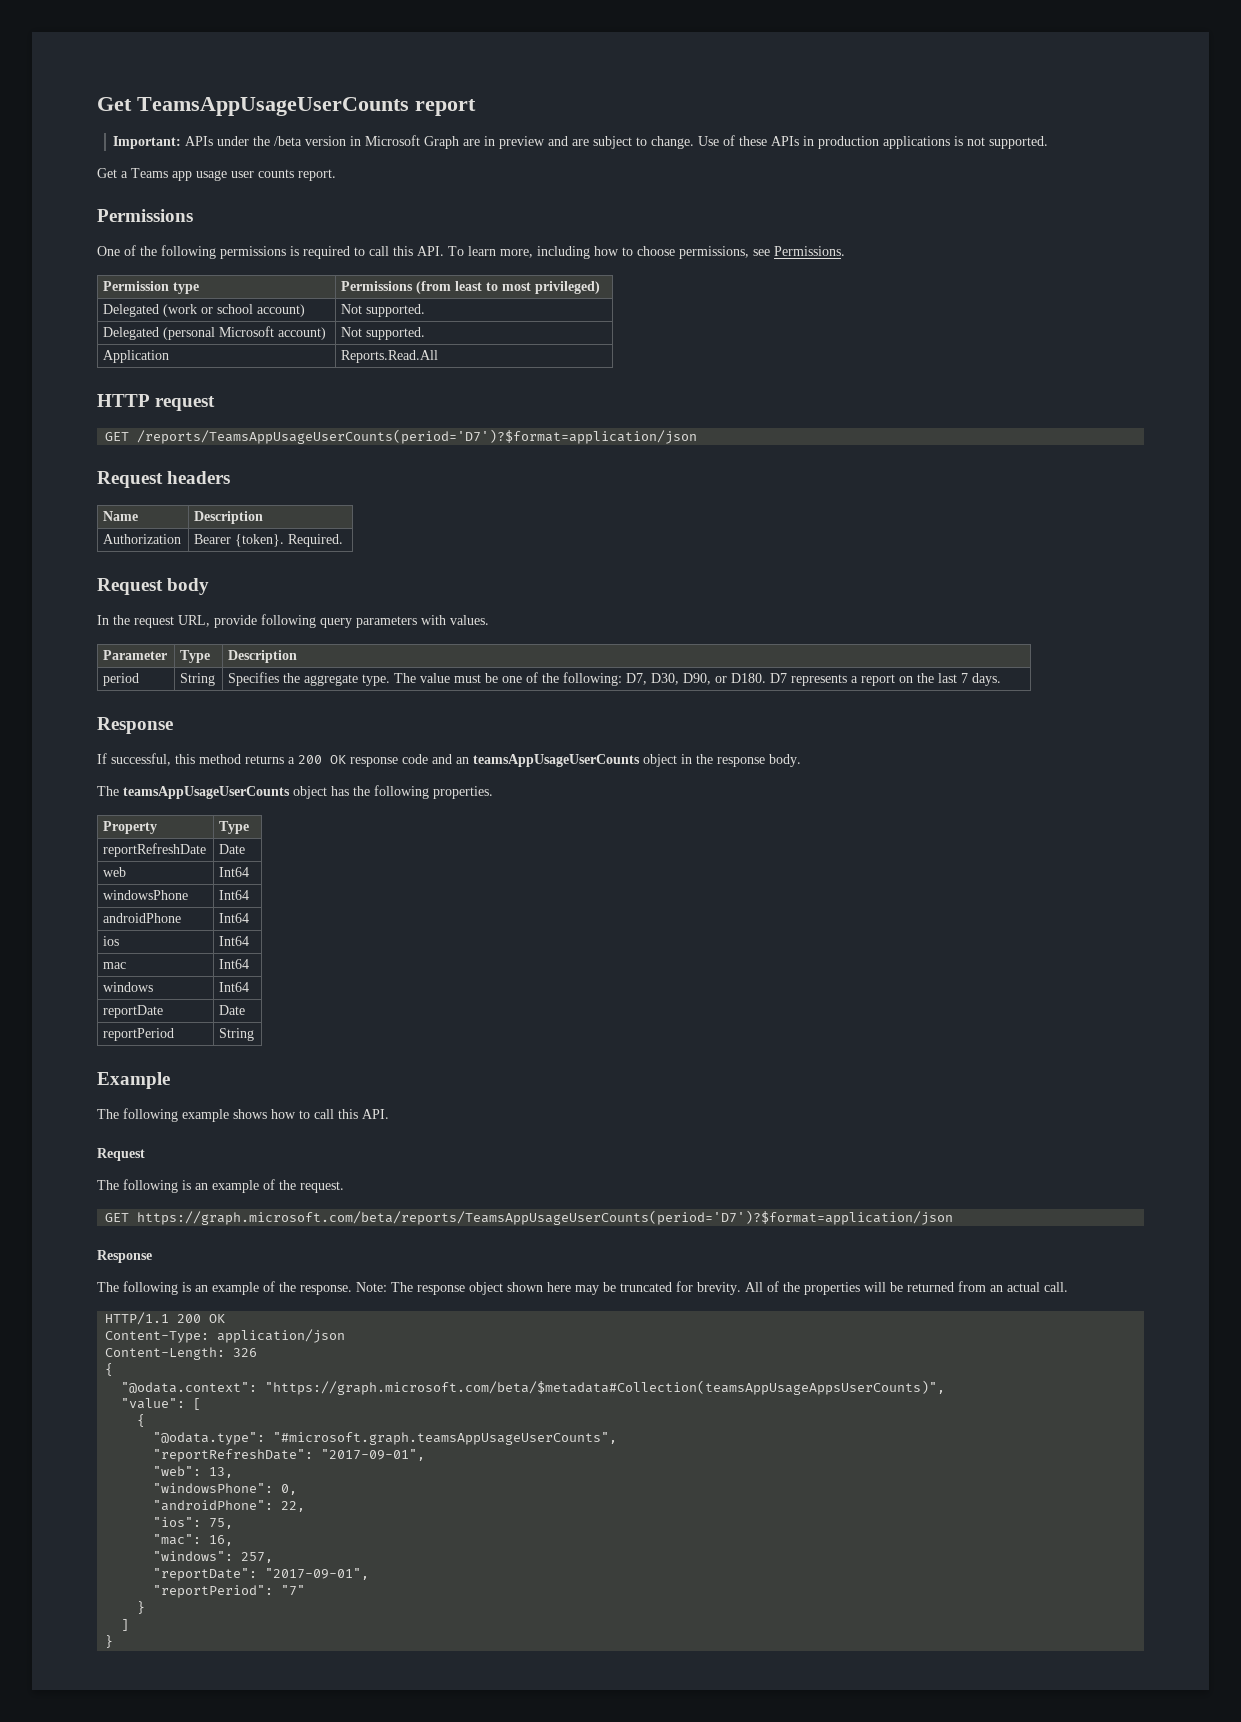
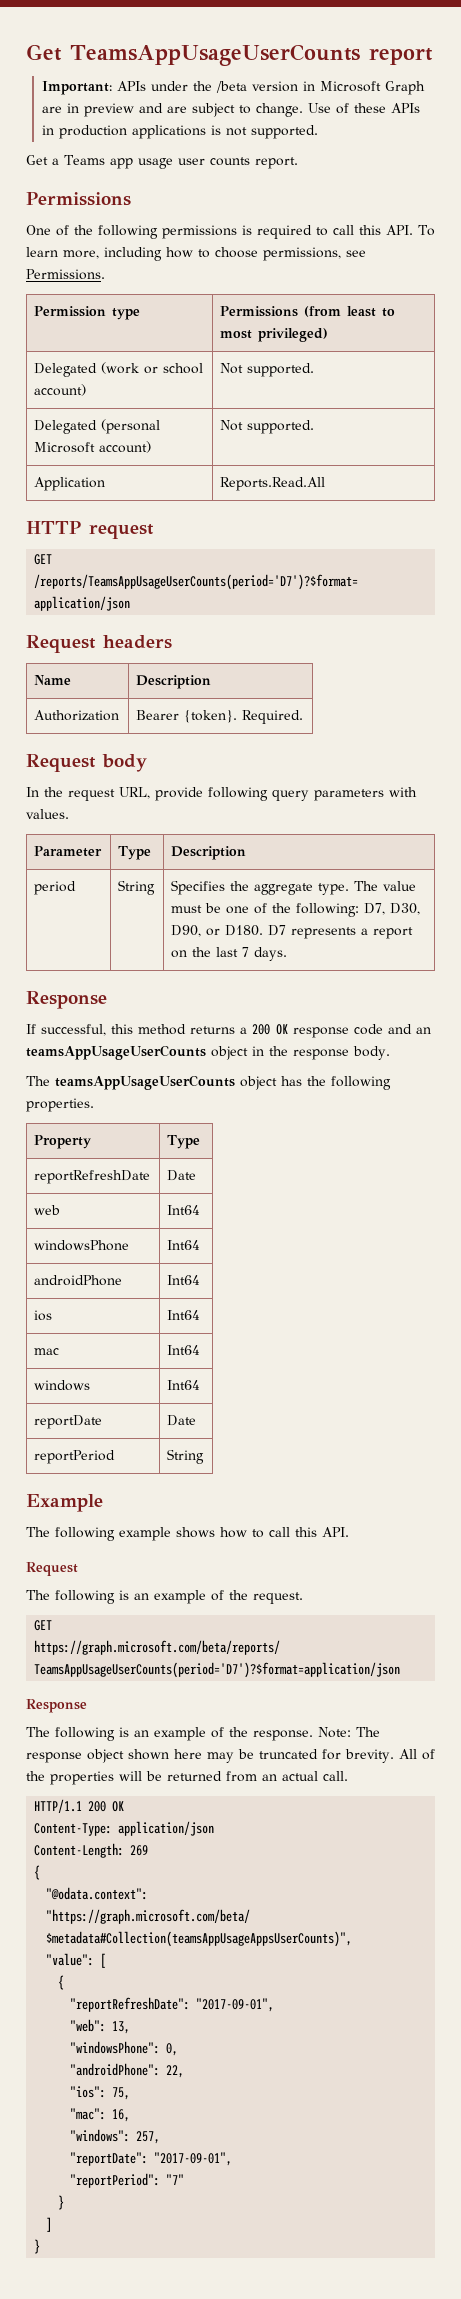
- Content-Length: 326
+ Content-Length: 269
- "@odata.type": "#microsoft.graph.teamsAppUsageUserCounts",

